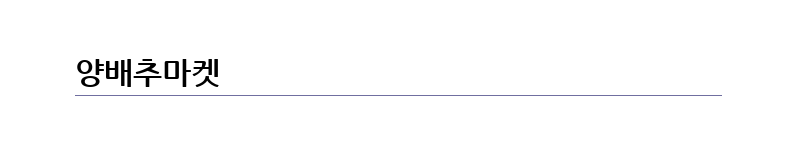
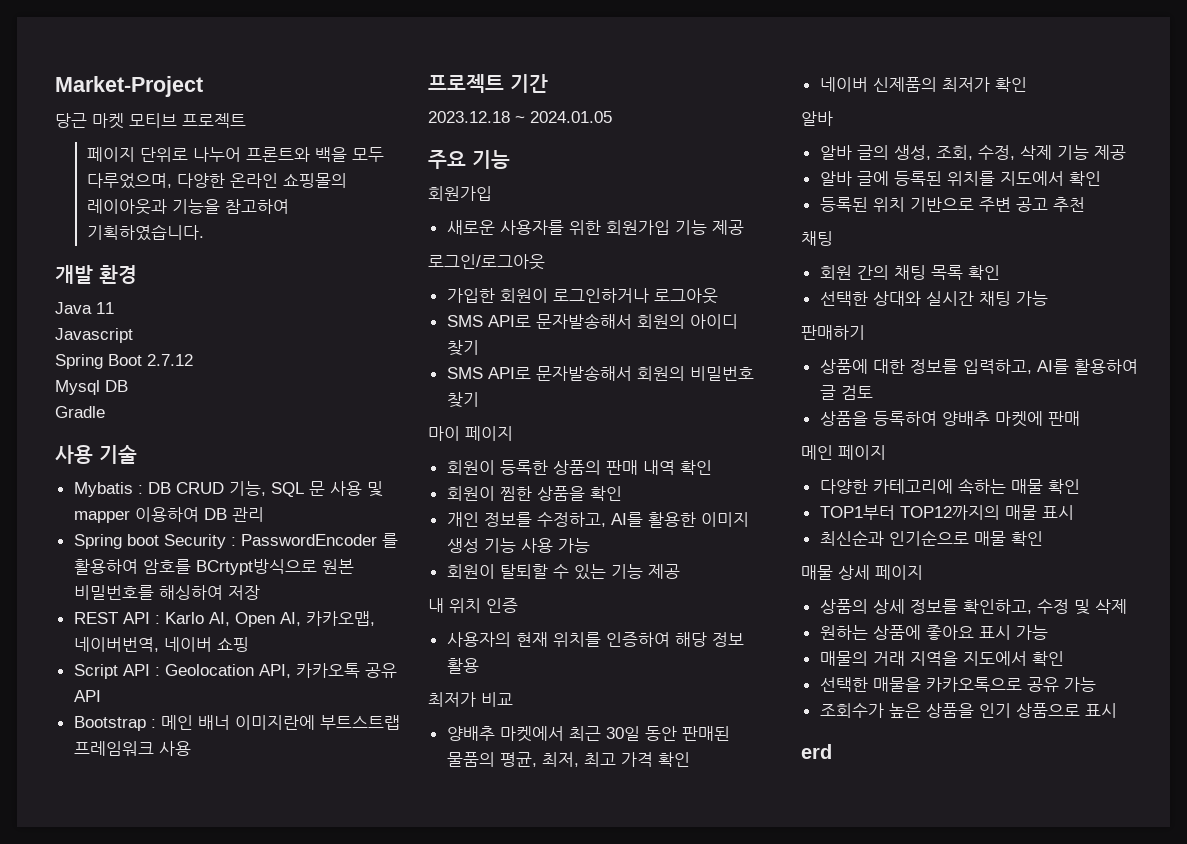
- 양배추마켓
+ Market-Project
+ 당근 마켓 모티브 프로젝트
+ 페이지 단위로 나누어 프론트와 백을 모두 다루었으며, 다양한 온라인 쇼핑몰의 레이아웃과 기능을 참고하여 기획하였습니다.
+ 개발 환경
+ Java 11
+ Javascript
+ Spring Boot 2.7.12
+ Mysql DB
+ Gradle
+ 사용 기술
+ Mybatis : DB CRUD 기능, SQL 문 사용 및 mapper 이용하여 DB 관리
+ Spring boot Security : PasswordEncoder 를 활용하여 암호를 BCrtypt방식으로 원본 비밀번호를 해싱하여 저장
+ REST API : Karlo AI, Open AI, 카카오맵, 네이버번역, 네이버 쇼핑
+ Script API : Geolocation API, 카카오톡 공유 API
+ Bootstrap : 메인 배너 이미지란에 부트스트랩 프레임워크 사용
+ 프로젝트 기간
+ 2023.12.18 ~ 2024.01.05
+ 주요 기능
+ 회원가입
+ 새로운 사용자를 위한 회원가입 기능 제공
+ 로그인/로그아웃
+ 가입한 회원이 로그인하거나 로그아웃
+ SMS API로 문자발송해서 회원의 아이디 찾기
+ SMS API로 문자발송해서 회원의 비밀번호 찾기
+ 마이 페이지
+ 회원이 등록한 상품의 판매 내역 확인
+ 회원이 찜한 상품을 확인
+ 개인 정보를 수정하고, AI를 활용한 이미지 생성 기능 사용 가능
+ 회원이 탈퇴할 수 있는 기능 제공
+ 내 위치 인증
+ 사용자의 현재 위치를 인증하여 해당 정보 활용
+ 최저가 비교
+ 양배추 마켓에서 최근 30일 동안 판매된 물품의 평균, 최저, 최고 가격 확인
+ 네이버 신제품의 최저가 확인
+ 알바
+ 알바 글의 생성, 조회, 수정, 삭제 기능 제공
+ 알바 글에 등록된 위치를 지도에서 확인
+ 등록된 위치 기반으로 주변 공고 추천
+ 채팅
+ 회원 간의 채팅 목록 확인
+ 선택한 상대와 실시간 채팅 가능
+ 판매하기
+ 상품에 대한 정보를 입력하고, AI를 활용하여 글 검토
+ 상품을 등록하여 양배추 마켓에 판매
+ 메인 페이지
+ 다양한 카테고리에 속하는 매물 확인
+ TOP1부터 TOP12까지의 매물 표시
+ 최신순과 인기순으로 매물 확인
+ 매물 상세 페이지
+ 상품의 상세 정보를 확인하고, 수정 및 삭제
+ 원하는 상품에 좋아요 표시 가능
+ 매물의 거래 지역을 지도에서 확인
+ 선택한 매물을 카카오톡으로 공유 가능
+ 조회수가 높은 상품을 인기 상품으로 표시
+ erd

